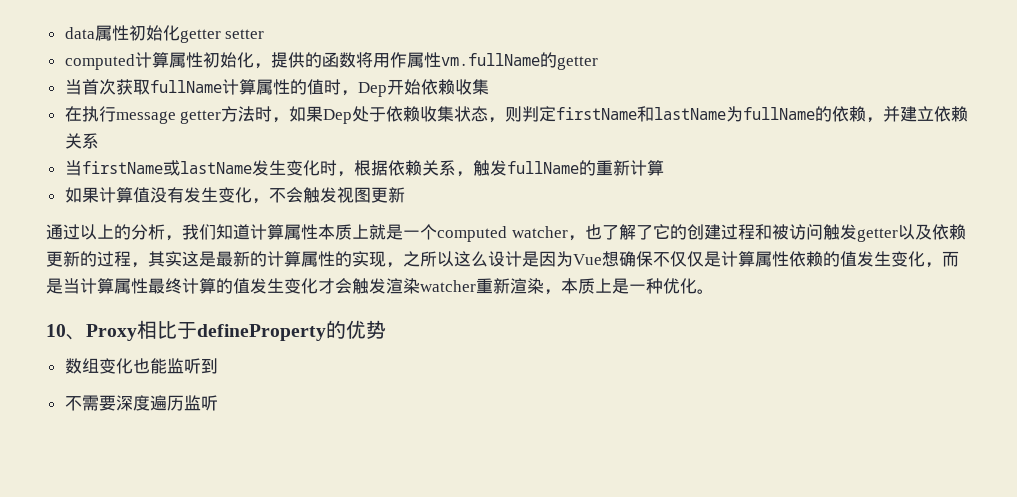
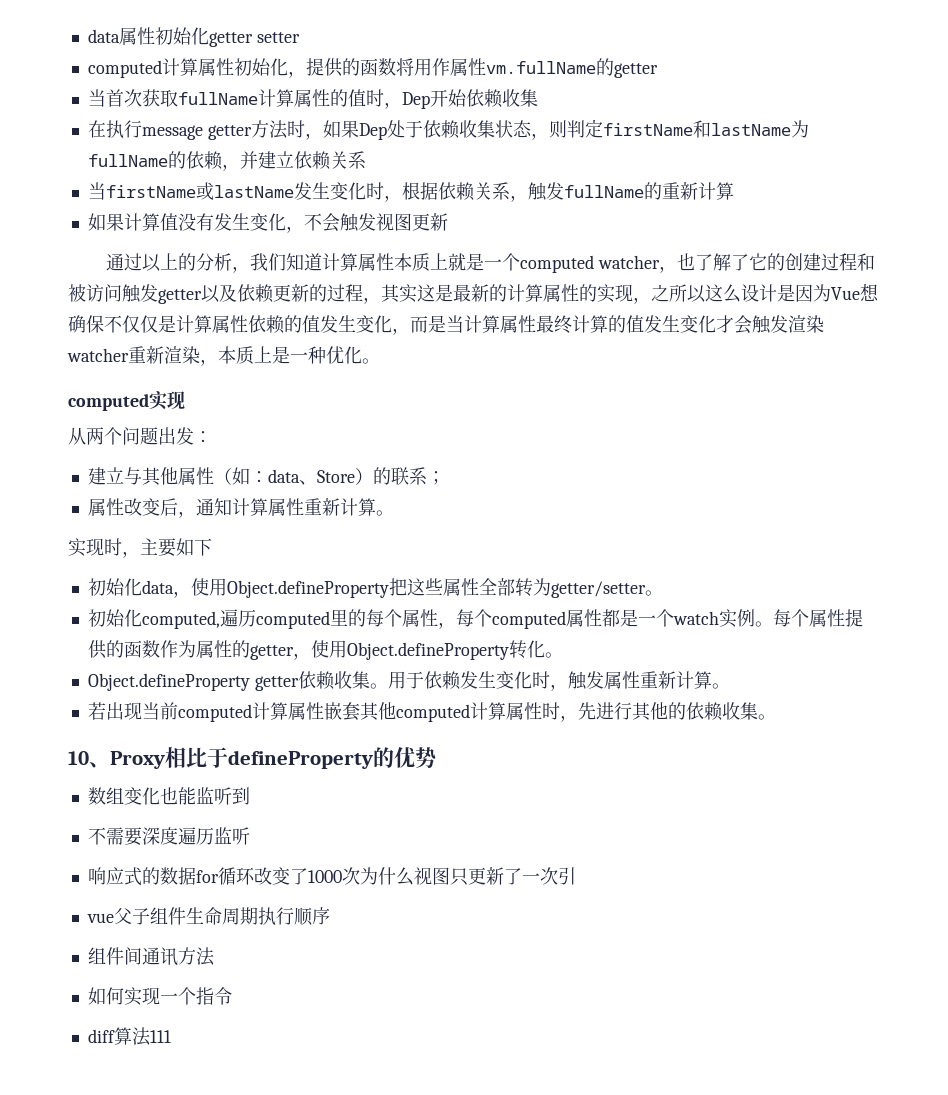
+ computed实现
+ 从两个问题出发：
+ 建立与其他属性（如：data、Store）的联系；
+ 属性改变后，通知计算属性重新计算。
+ 实现时，主要如下
+ 初始化data，使用Object.defineProperty把这些属性全部转为getter/setter。
+ 初始化computed,遍历computed里的每个属性，每个computed属性都是一个watch实例。每个属性提供的函数作为属性的getter，使用Object.defineProperty转化。
+ Object.defineProperty getter依赖收集。用于依赖发生变化时，触发属性重新计算。
+ 若出现当前computed计算属性嵌套其他computed计算属性时，先进行其他的依赖收集。
+ 响应式的数据for循环改变了1000次为什么视图只更新了一次引
+ vue父子组件生命周期执行顺序
+ 组件间通讯方法
+ 如何实现一个指令
+ diff算法111

